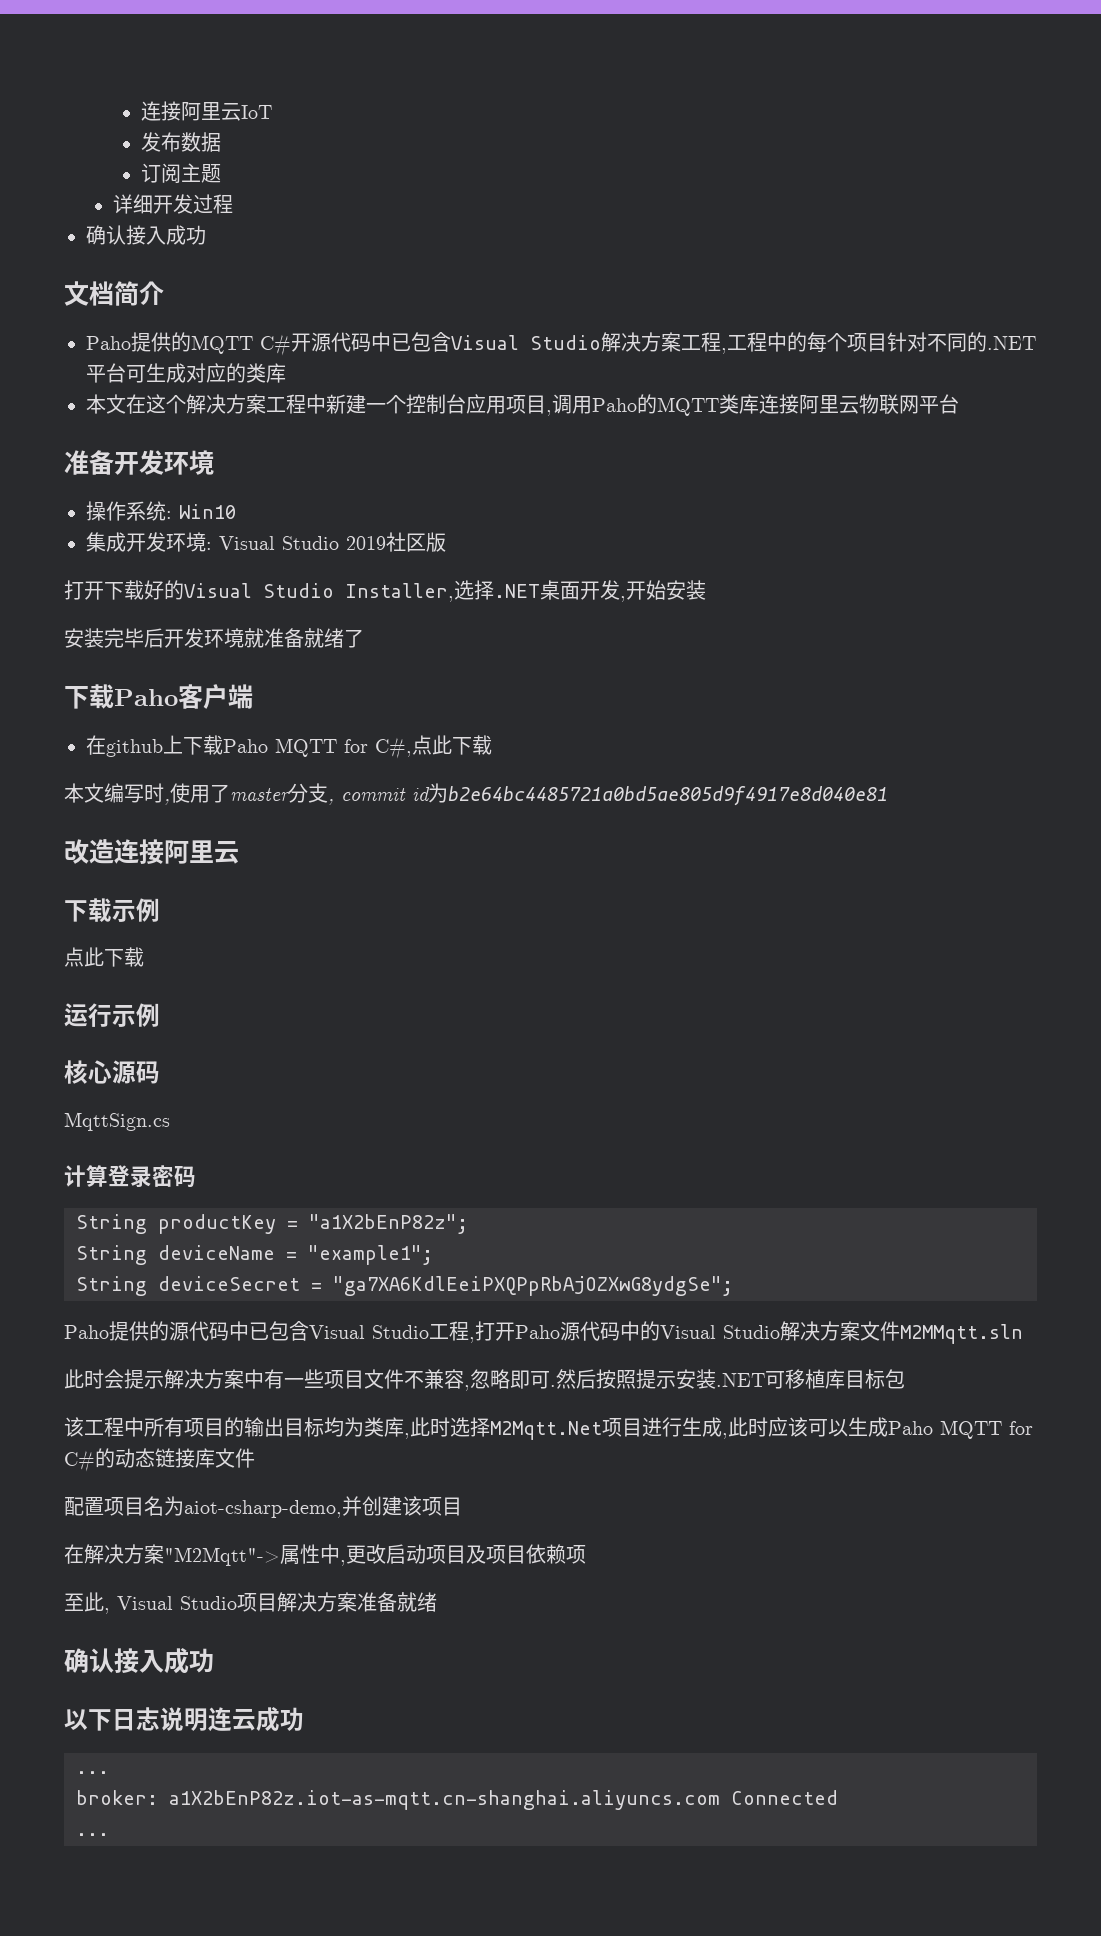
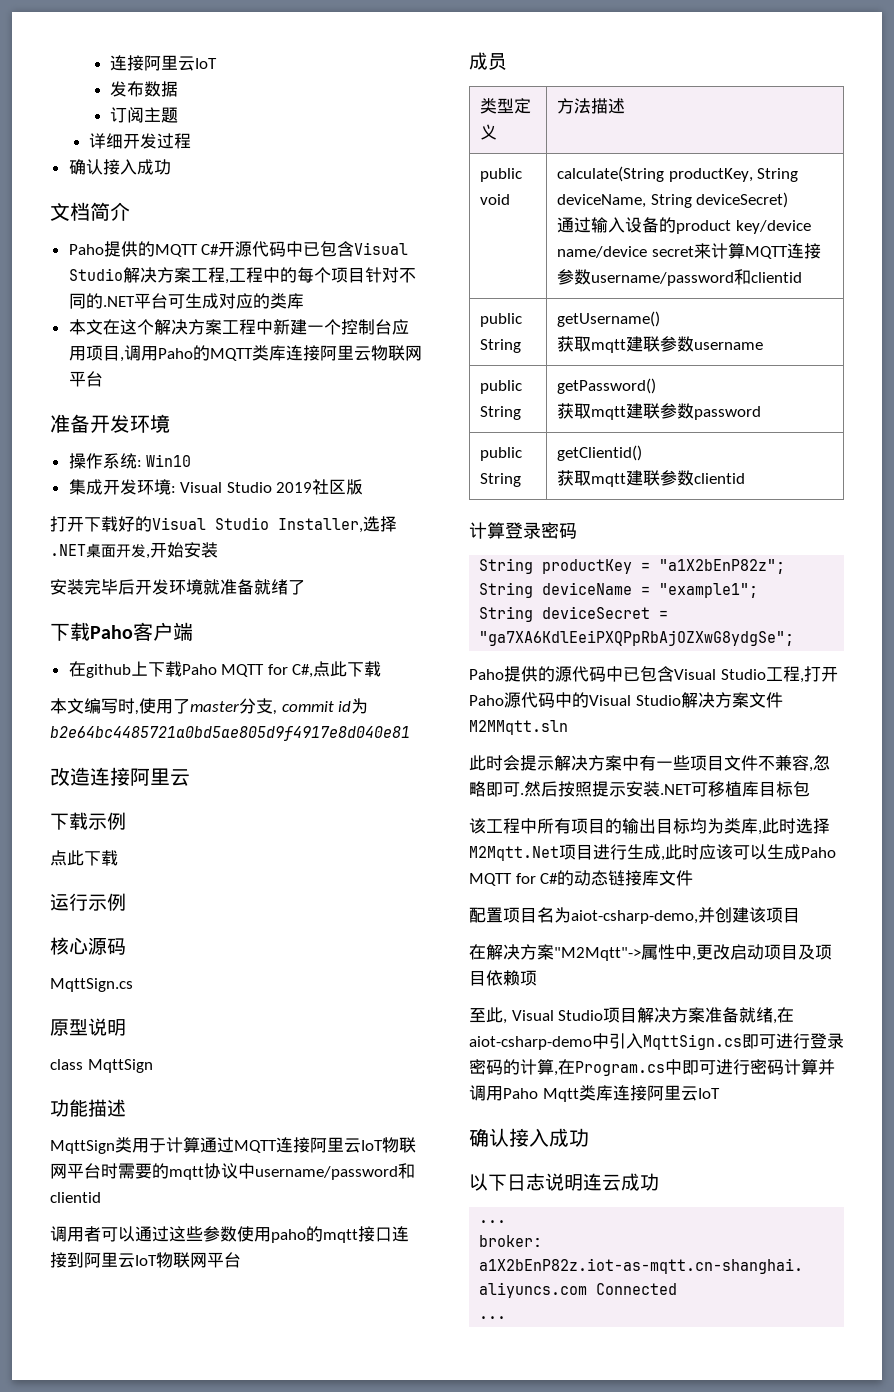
+ 原型说明
+ class MqttSign
+ 功能描述
+ MqttSign类用于计算通过MQTT连接阿里云IoT物联网平台时需要的mqtt协议中username/password和clientid
+ 调用者可以通过这些参数使用paho的mqtt接口连接到阿里云IoT物联网平台
+ 成员
+ 类型定义 | 方法描述
+ public void | calculate(String productKey, String deviceName, String deviceSecret)
+ 通过输入设备的product key/device name/device secret来计算MQTT连接参数username/password和clientid
+ public String | getUsername()
+ 获取mqtt建联参数username
+ public String | getPassword()
+ 获取mqtt建联参数password
+ public String | getClientid()
+ 获取mqtt建联参数clientid
- 至此, Visual Studio项目解决方案准备就绪
+ 至此, Visual Studio项目解决方案准备就绪,在aiot-csharp-demo中引入MqttSign.cs即可进行登录密码的计算,在Program.cs中即可进行密码计算并调用Paho Mqtt类库连接阿里云IoT

